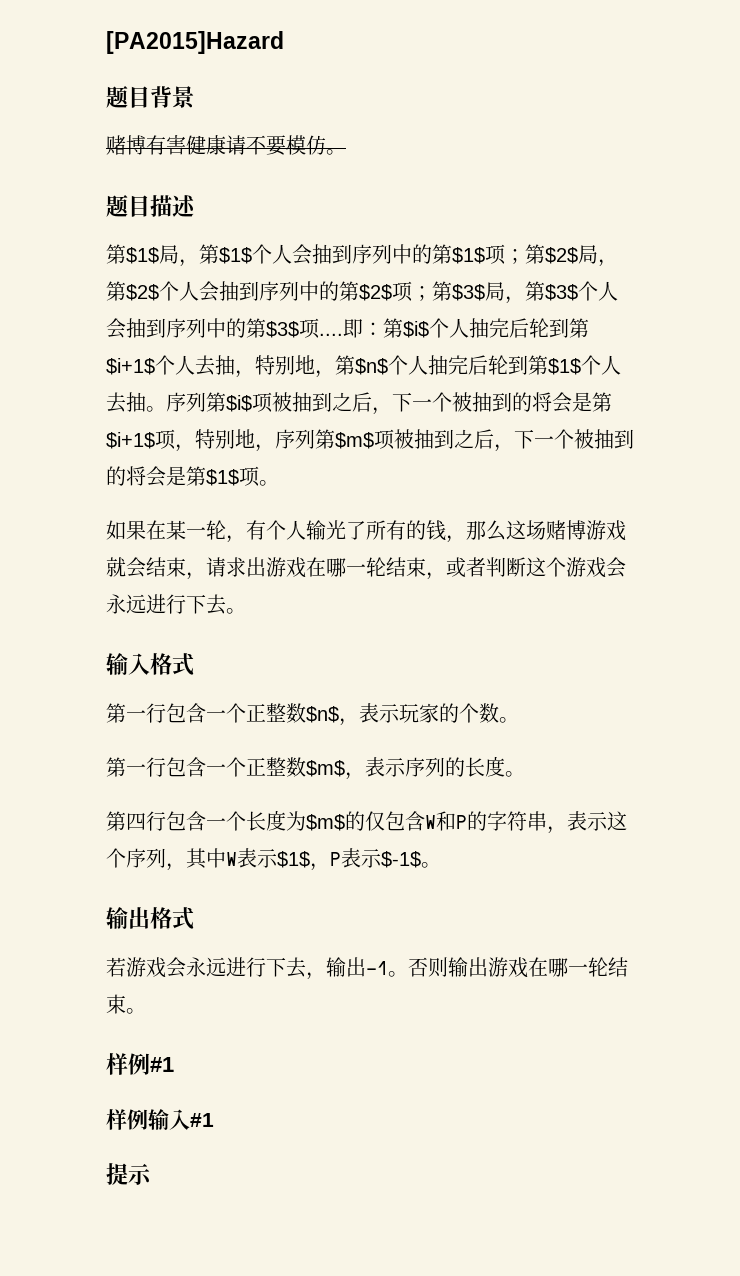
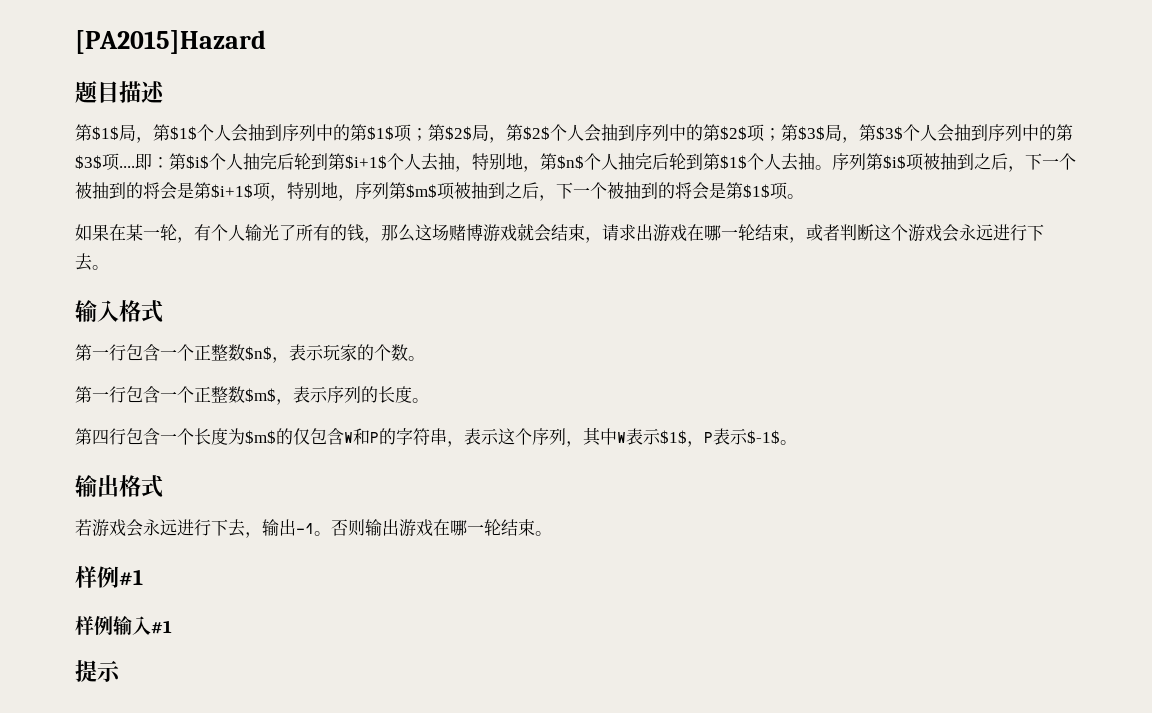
- 题目背景
- 赌博有害健康请不要模仿。

